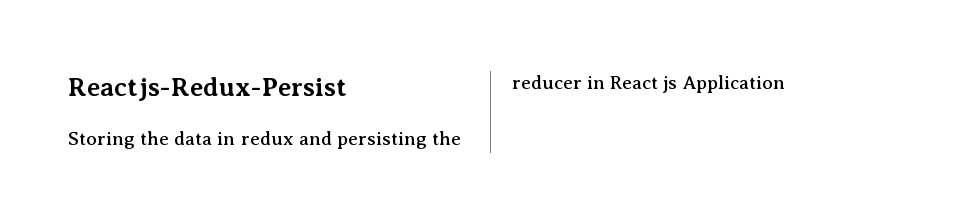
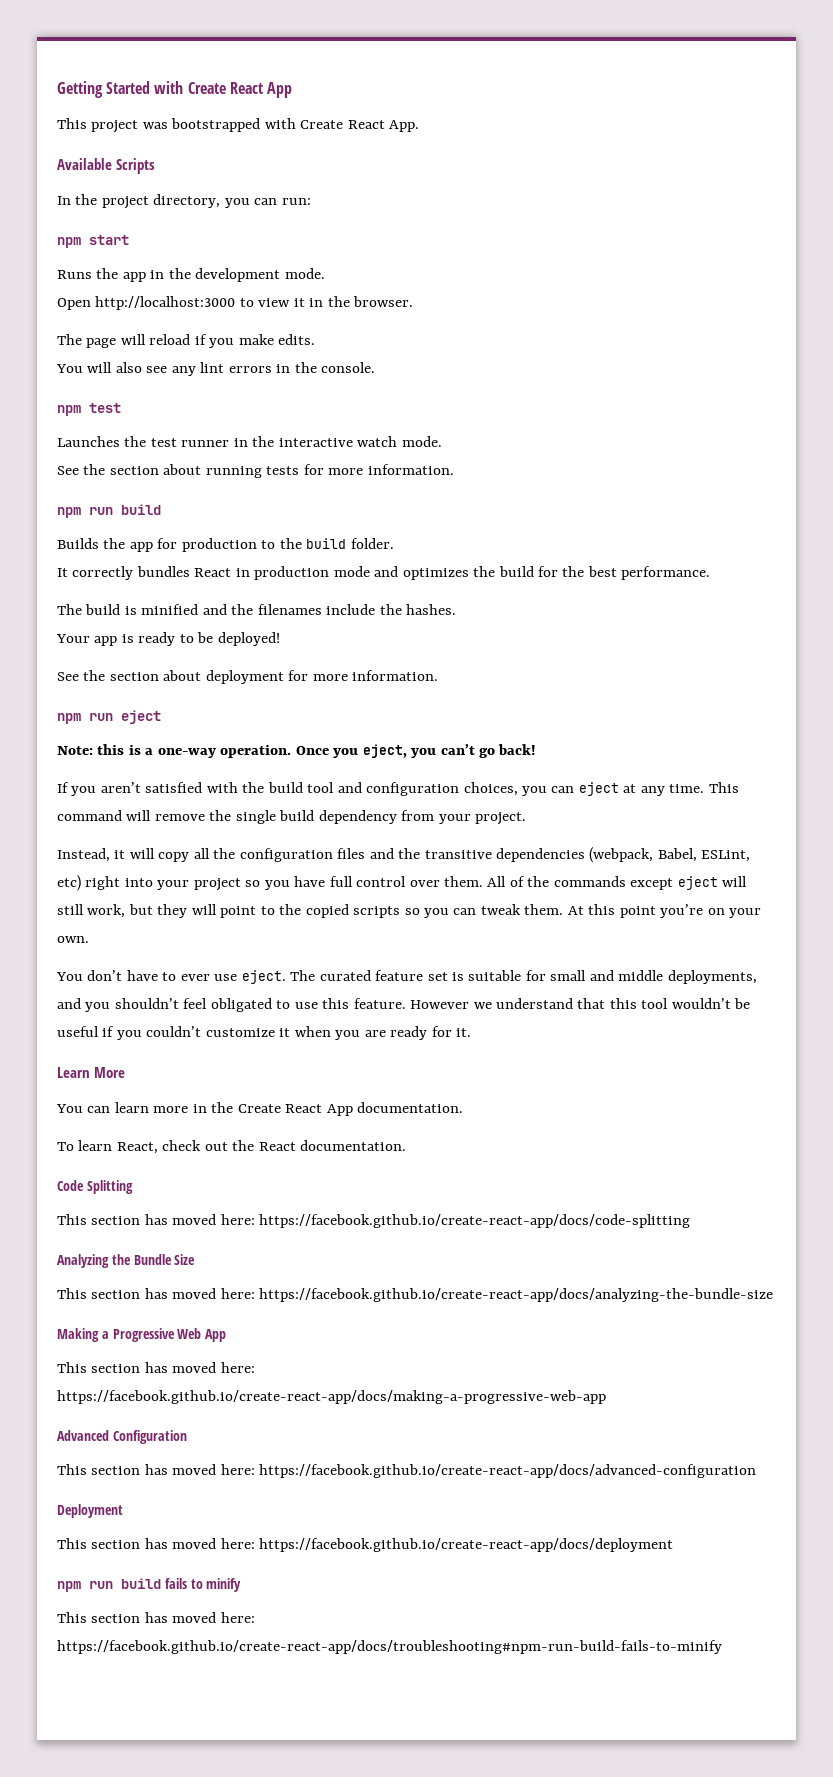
- Reactjs-Redux-Persist
- Storing the data in redux and persisting the reducer in React js Application
+ Getting Started with Create React App
+ This project was bootstrapped with Create React App.
+ Available Scripts
+ In the project directory, you can run:
+ npm start
+ Runs the app in the development mode.
+ Open http://localhost:3000 to view it in the browser.
+ The page will reload if you make edits.
+ You will also see any lint errors in the console.
+ npm test
+ Launches the test runner in the interactive watch mode.
+ See the section about running tests for more information.
+ npm run build
+ Builds the app for production to the build folder.
+ It correctly bundles React in production mode and optimizes the build for the best performance.
+ The build is minified and the filenames include the hashes.
+ Your app is ready to be deployed!
+ See the section about deployment for more information.
+ npm run eject
+ Note: this is a one-way operation. Once you eject, you can’t go back!
+ If you aren’t satisfied with the build tool and configuration choices, you can eject at any time. This command will remove the single build dependency from your project.
+ Instead, it will copy all the configuration files and the transitive dependencies (webpack, Babel, ESLint, etc) right into your project so you have full control over them. All of the commands except eject will still work, but they will point to the copied scripts so you can tweak them. At this point you’re on your own.
+ You don’t have to ever use eject. The curated feature set is suitable for small and middle deployments, and you shouldn’t feel obligated to use this feature. However we understand that this tool wouldn’t be useful if you couldn’t customize it when you are ready for it.
+ Learn More
+ You can learn more in the Create React App documentation.
+ To learn React, check out the React documentation.
+ Code Splitting
+ This section has moved here: https://facebook.github.io/create-react-app/docs/code-splitting
+ Analyzing the Bundle Size
+ This section has moved here: https://facebook.github.io/create-react-app/docs/analyzing-the-bundle-size
+ Making a Progressive Web App
+ This section has moved here: https://facebook.github.io/create-react-app/docs/making-a-progressive-web-app
+ Advanced Configuration
+ This section has moved here: https://facebook.github.io/create-react-app/docs/advanced-configuration
+ Deployment
+ This section has moved here: https://facebook.github.io/create-react-app/docs/deployment
+ npm run build fails to minify
+ This section has moved here: https://facebook.github.io/create-react-app/docs/troubleshooting#npm-run-build-fails-to-minify

